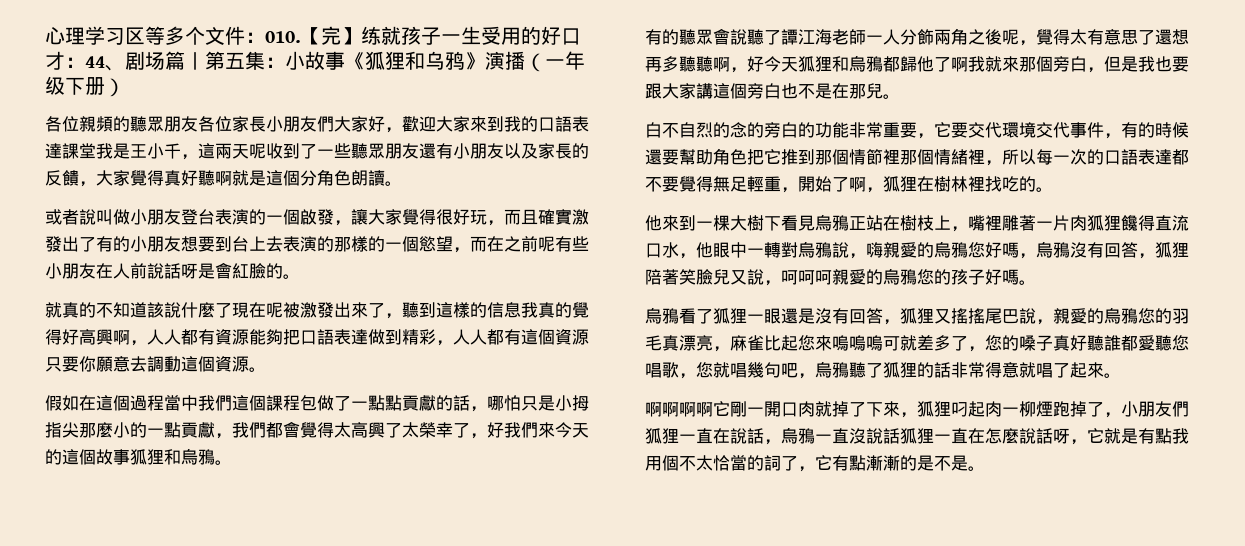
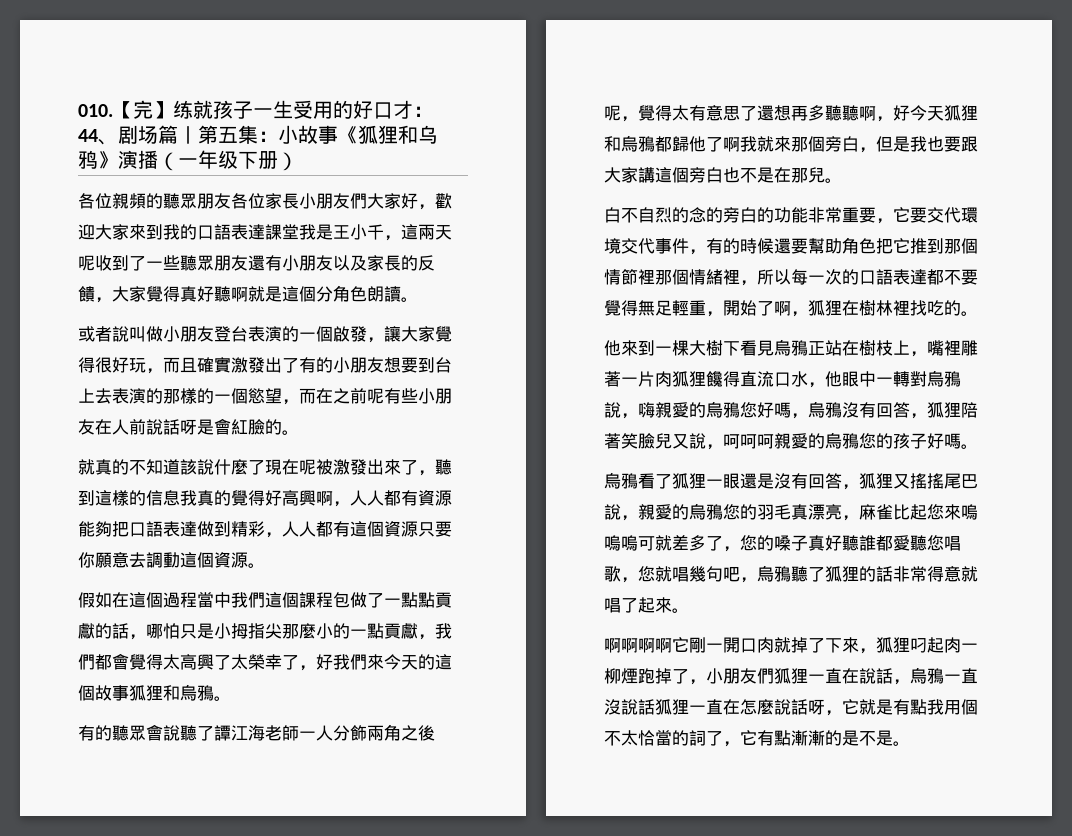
- 心理学习区等多个文件：010.【完】练就孩子一生受用的好口才：44、剧场篇丨第五集：小故事《狐狸和乌鸦》演播（一年级下册）
+ 010.【完】练就孩子一生受用的好口才：44、剧场篇丨第五集：小故事《狐狸和乌鸦》演播（一年级下册）

